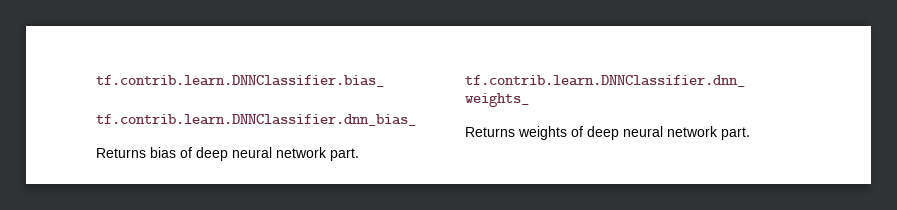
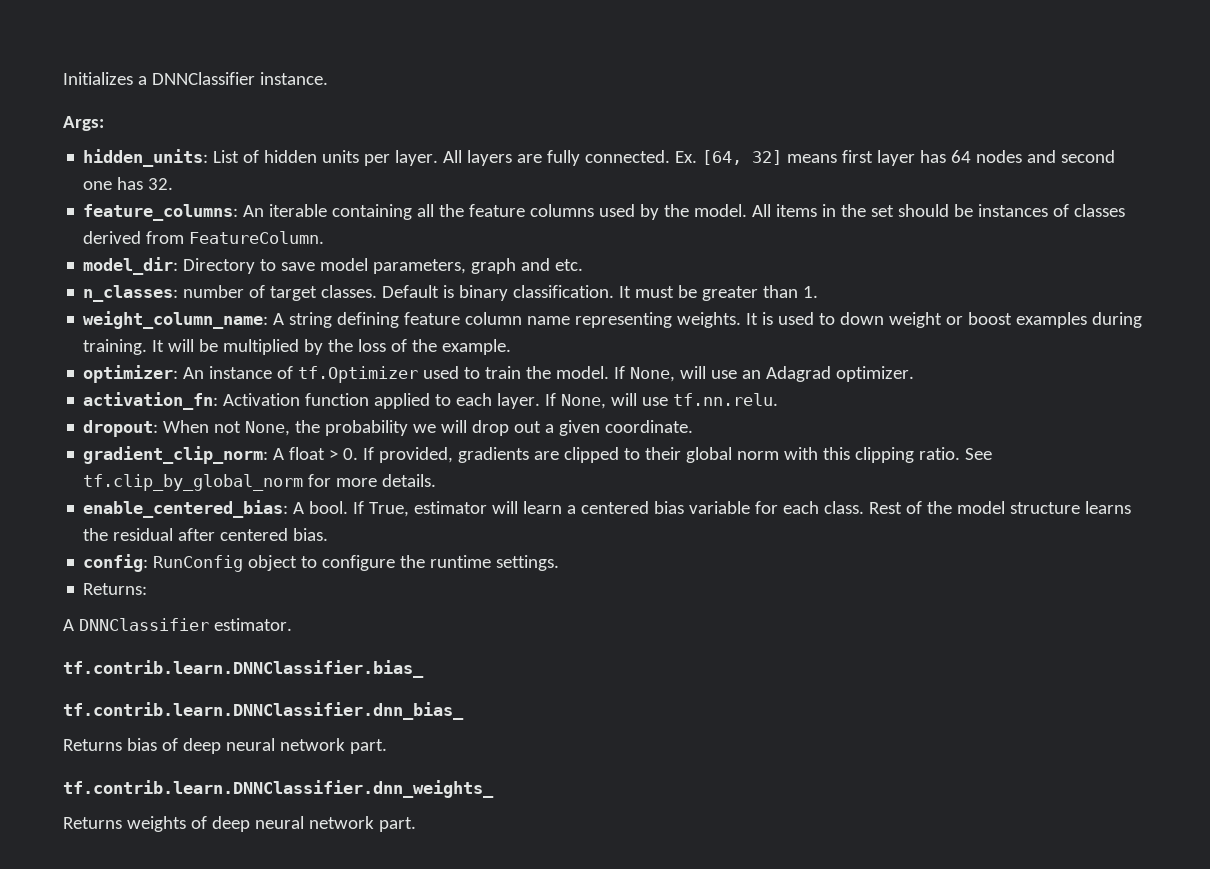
+ Initializes a DNNClassifier instance.
+ Args:
+ hidden_units: List of hidden units per layer. All layers are fully connected. Ex. [64, 32] means first layer has 64 nodes and second one has 32.
+ feature_columns: An iterable containing all the feature columns used by the model. All items in the set should be instances of classes derived from FeatureColumn.
+ model_dir: Directory to save model parameters, graph and etc.
+ n_classes: number of target classes. Default is binary classification. It must be greater than 1.
+ weight_column_name: A string defining feature column name representing weights. It is used to down weight or boost examples during training. It will be multiplied by the loss of the example.
+ optimizer: An instance of tf.Optimizer used to train the model. If None, will use an Adagrad optimizer.
+ activation_fn: Activation function applied to each layer. If None, will use tf.nn.relu.
+ dropout: When not None, the probability we will drop out a given coordinate.
+ gradient_clip_norm: A float > 0. If provided, gradients are clipped to their global norm with this clipping ratio. See tf.clip_by_global_norm for more details.
+ enable_centered_bias: A bool. If True, estimator will learn a centered bias variable for each class. Rest of the model structure learns the residual after centered bias.
+ config: RunConfig object to configure the runtime settings.
+ Returns:
+ A DNNClassifier estimator.

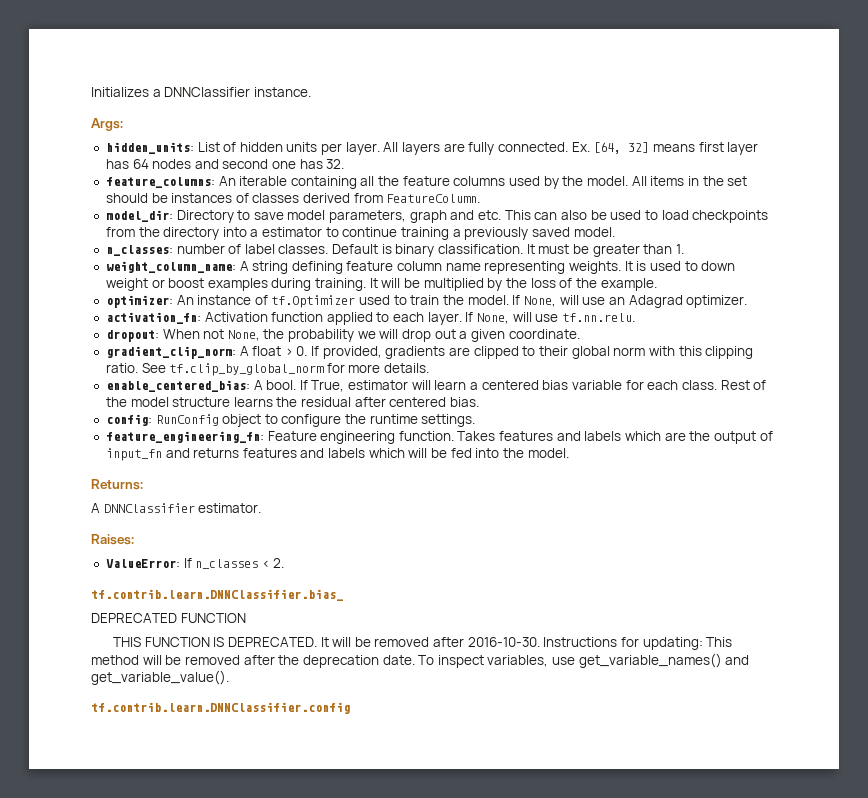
- model_dir: Directory to save model parameters, graph and etc.
+ model_dir: Directory to save model parameters, graph and etc. This can also be used to load checkpoints from the directory into a estimator to continue training a previously saved model.
- n_classes: number of target classes.
+ n_classes: number of label classes.
+ feature_engineering_fn: Feature engineering function. Takes features and labels which are the output of input_fn and returns features and labels which will be fed into the model.
  Returns:
  A DNNClassifier estimator.
+ Raises:
+ ValueError: If n_classes < 2.
  tf.contrib.learn.DNNClassifier.bias_
- tf.contrib.learn.DNNClassifier.dnn_bias_
- Returns bias of deep neural network part.
- tf.contrib.learn.DNNClassifier.dnn_weights_
- Returns weights of deep neural network part.
+ DEPRECATED FUNCTION
+ THIS FUNCTION IS DEPRECATED. It will be removed after 2016-10-30. Instructions for updating: This method will be removed after the deprecation date. To inspect variables, use get_variable_names() and get_variable_value().
+ tf.contrib.learn.DNNClassifier.config

